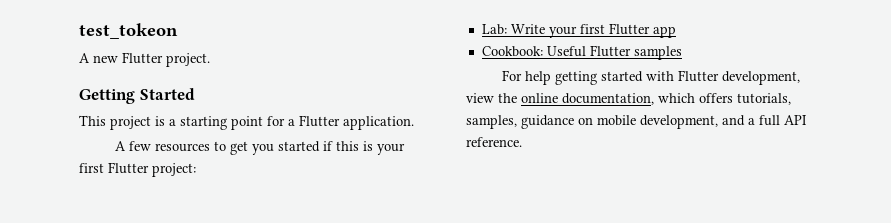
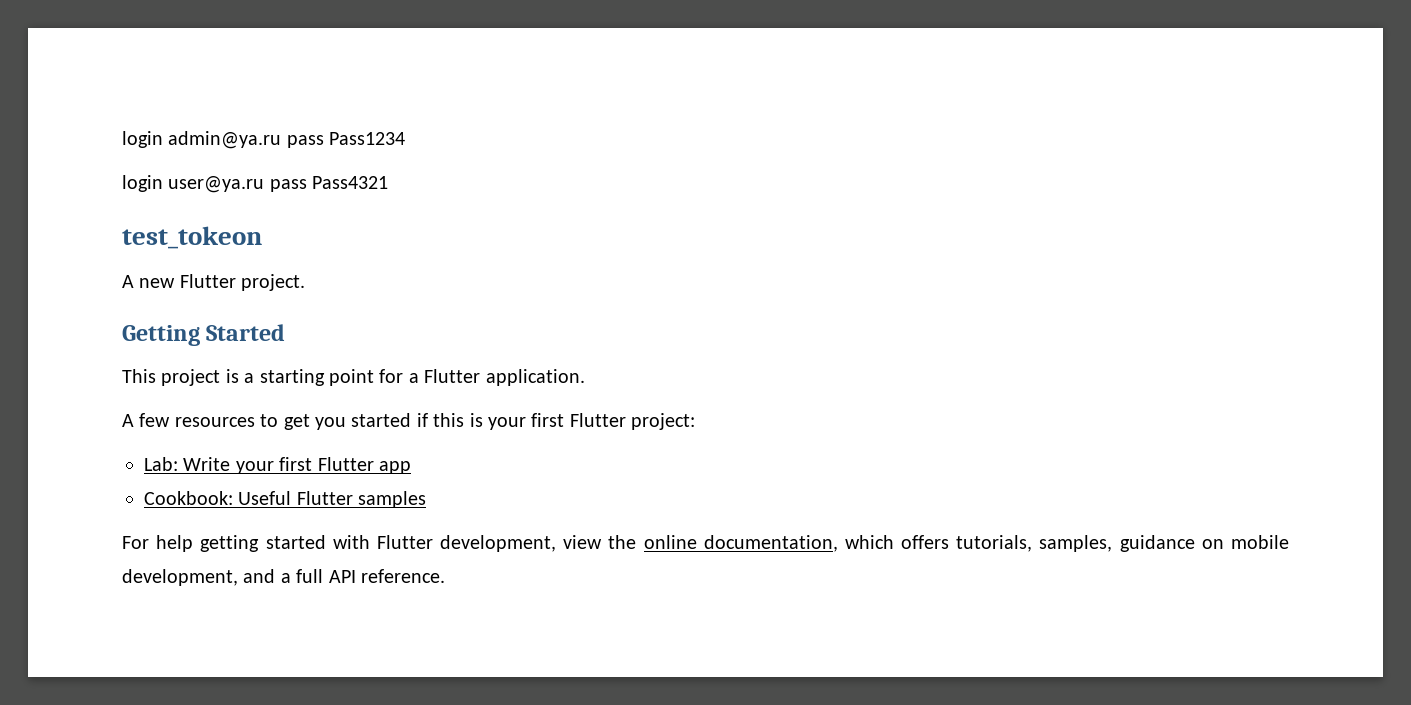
+ login admin@ya.ru pass Pass1234
+ login user@ya.ru pass Pass4321

